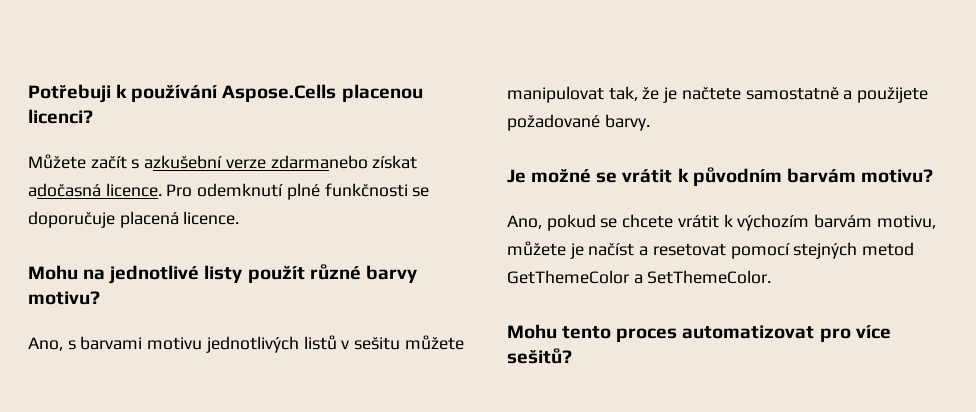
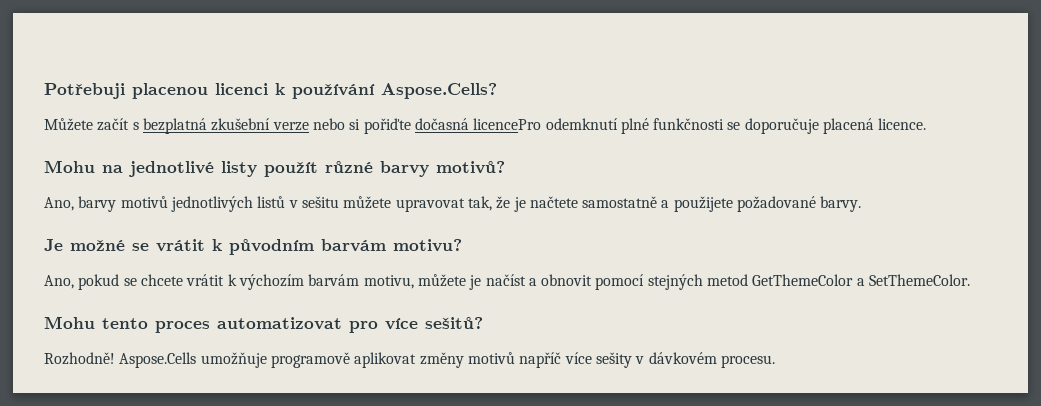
- Potřebuji k používání Aspose.Cells placenou licenci?
- Můžete začít s azkušební verze zdarmanebo získat adočasná licence. Pro odemknutí plné funkčnosti se doporučuje placená licence.
+ Potřebuji placenou licenci k používání Aspose.Cells?
+ Můžete začít s bezplatná zkušební verze nebo si pořiďte dočasná licencePro odemknutí plné funkčnosti se doporučuje placená licence.
- Mohu na jednotlivé listy použít různé barvy motivu?
- Ano, s barvami motivu jednotlivých listů v sešitu můžete manipulovat tak, že je načtete samostatně a použijete požadované barvy.
+ Mohu na jednotlivé listy použít různé barvy motivů?
+ Ano, barvy motivů jednotlivých listů v sešitu můžete upravovat tak, že je načtete samostatně a použijete požadované barvy.
- Ano, pokud se chcete vrátit k výchozím barvám motivu, můžete je načíst a resetovat pomocí stejných metod GetThemeColor a SetThemeColor.
+ Ano, pokud se chcete vrátit k výchozím barvám motivu, můžete je načíst a obnovit pomocí stejných metod GetThemeColor a SetThemeColor.
+ Rozhodně! Aspose.Cells umožňuje programově aplikovat změny motivů napříč více sešity v dávkovém procesu.

